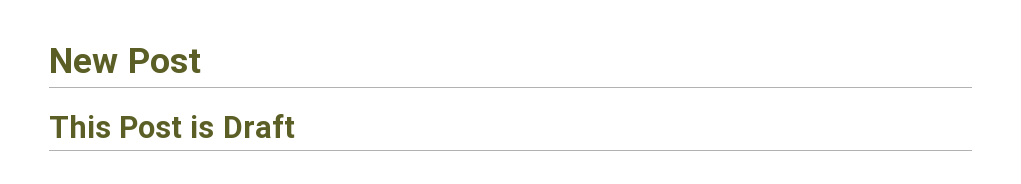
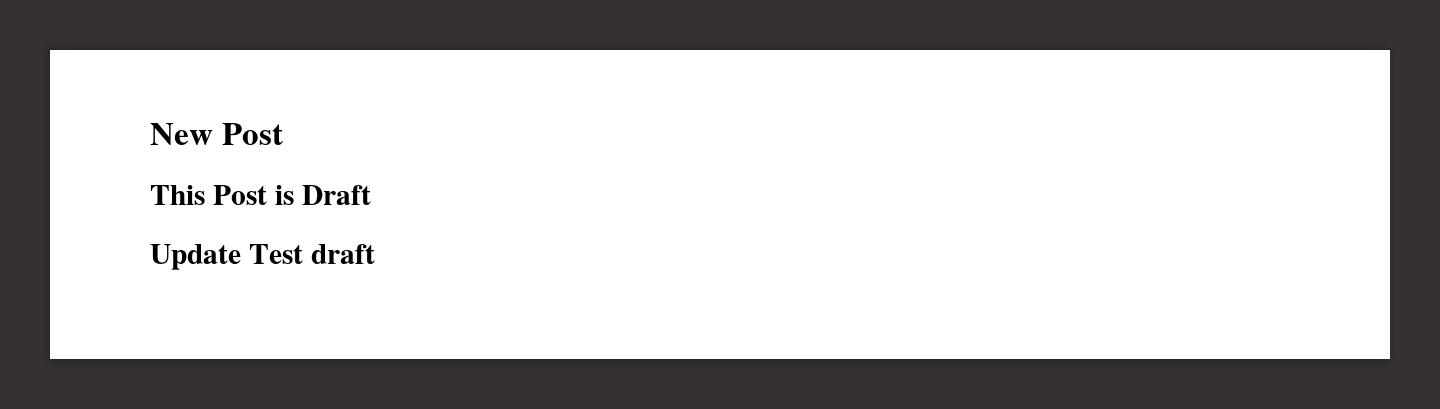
+ Update Test draft

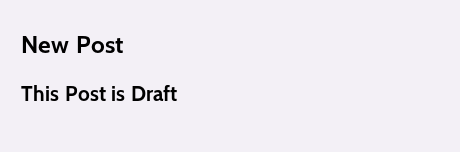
- Update Test draft

